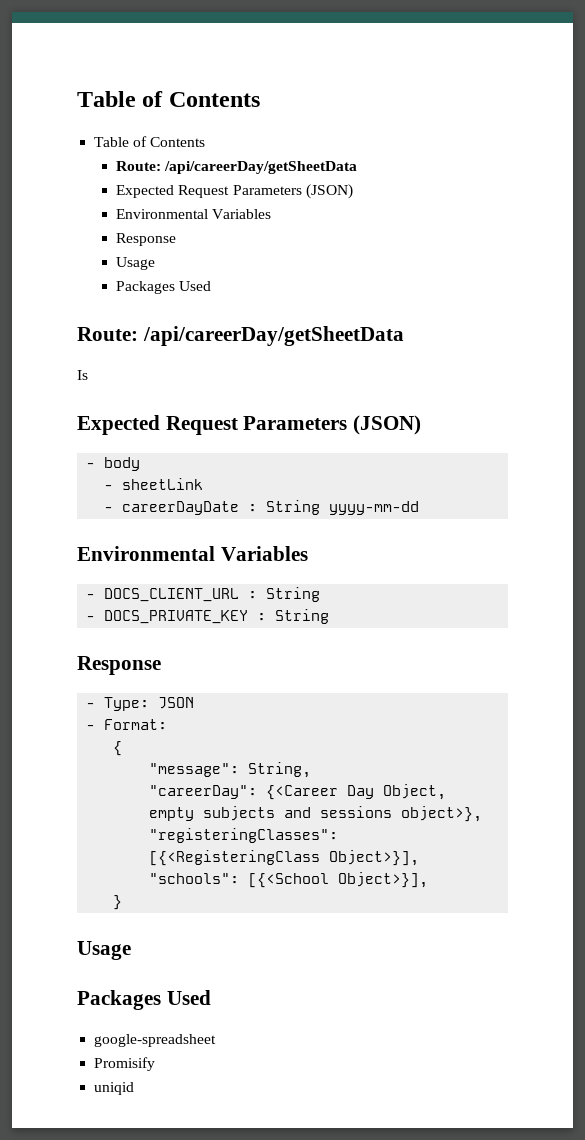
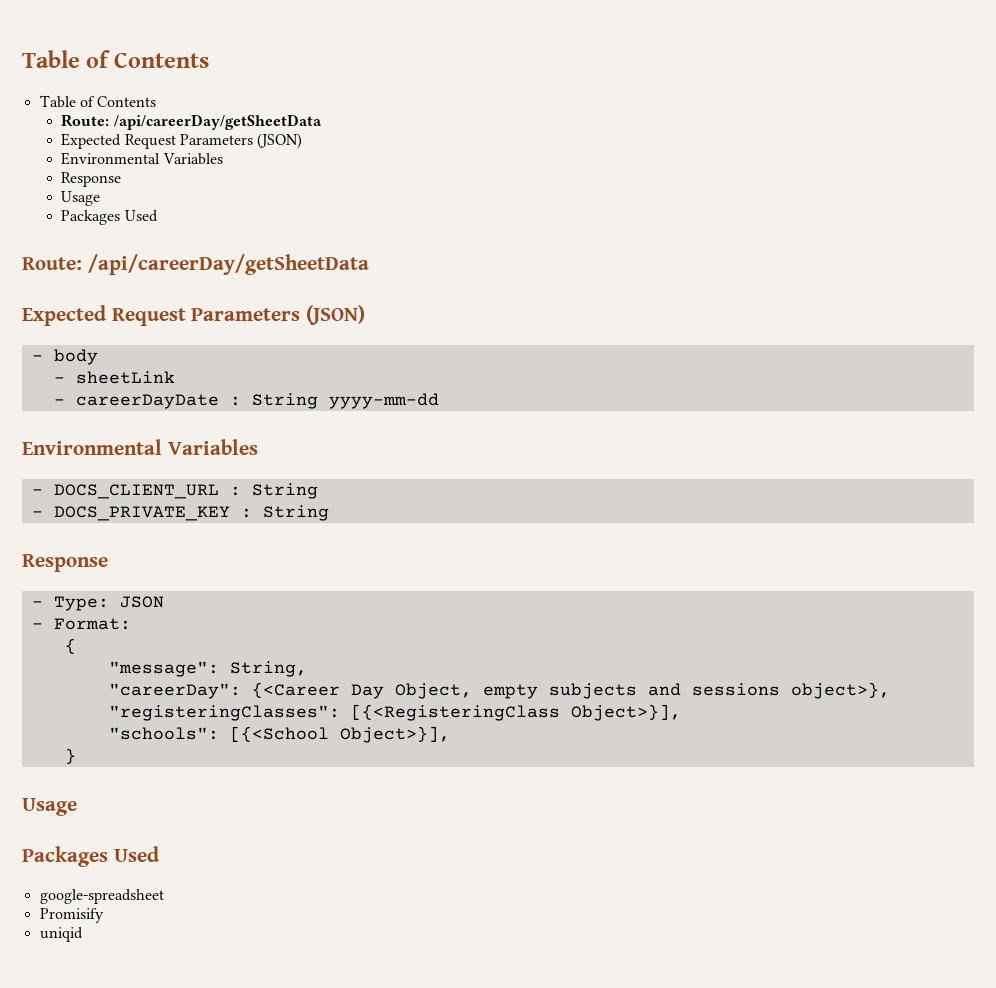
- Is

